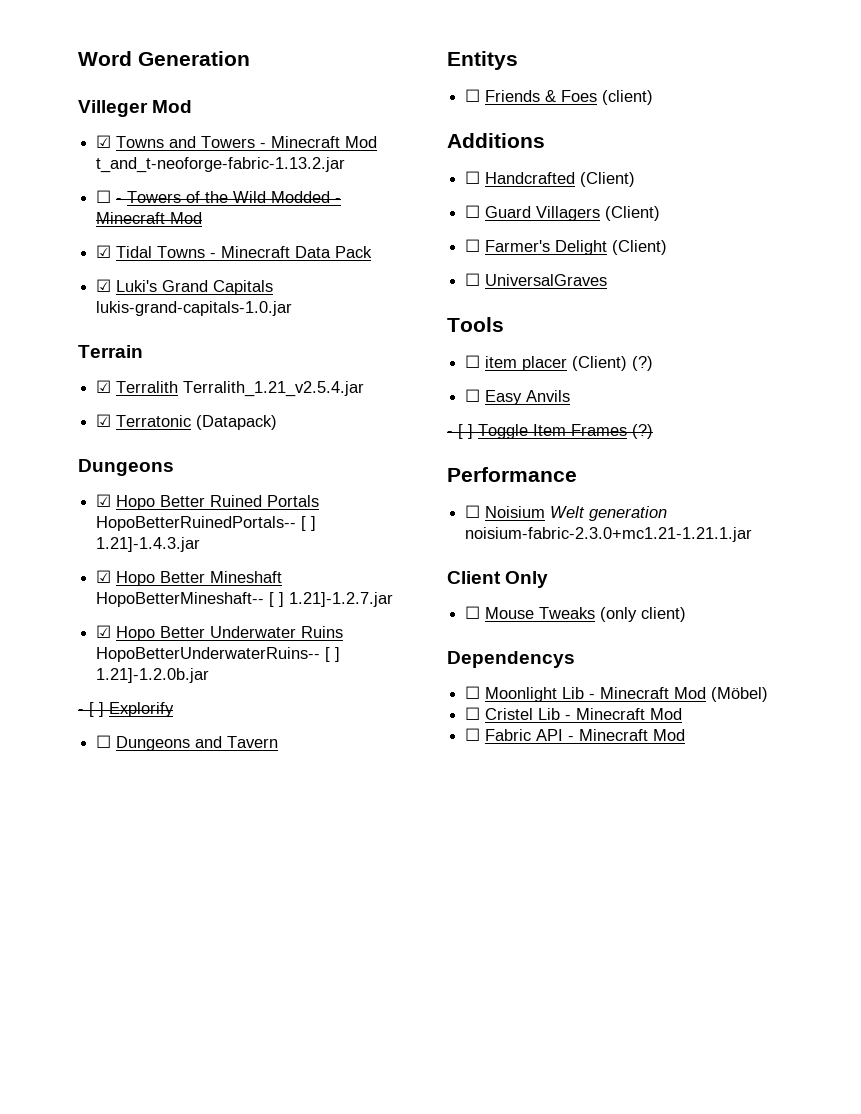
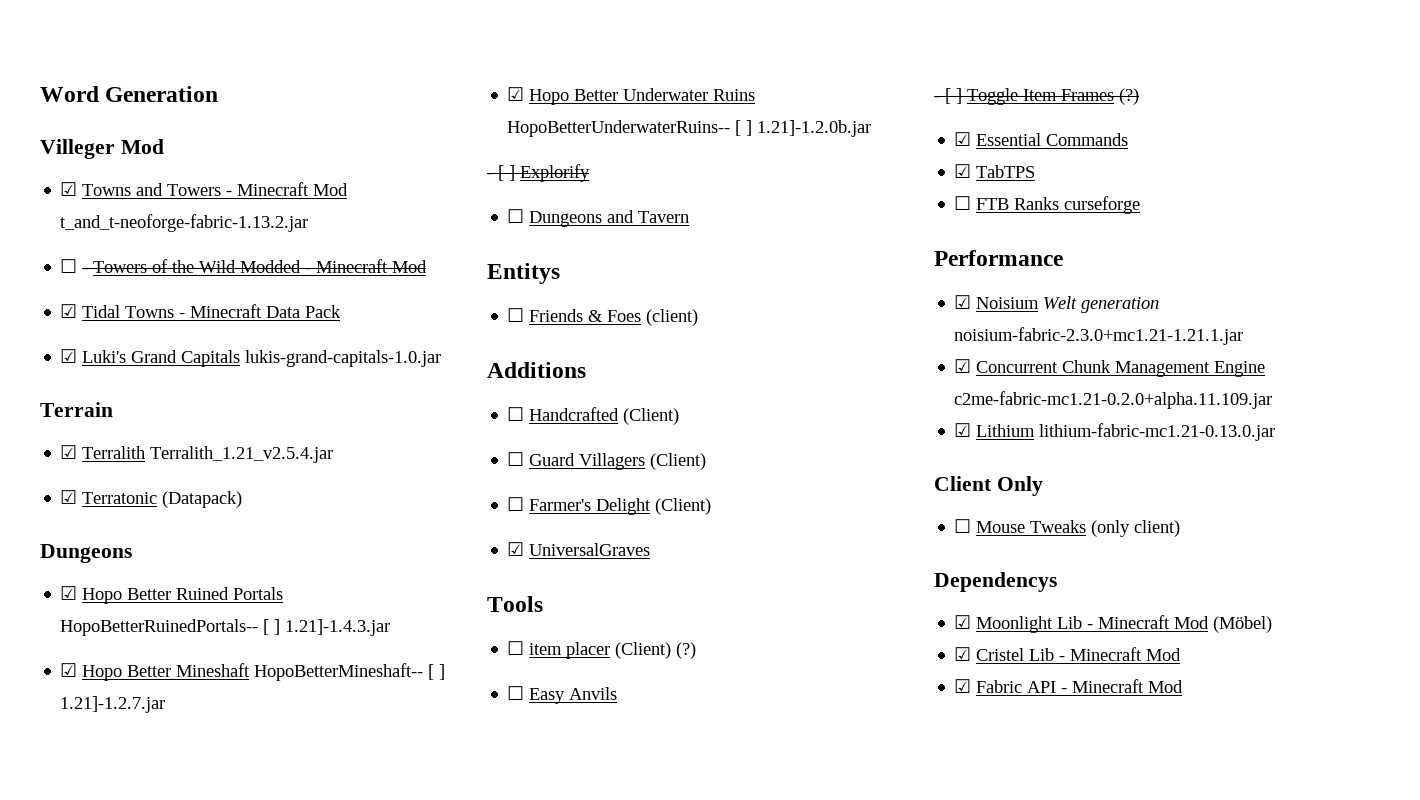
- ☐ UniversalGraves
+ ☑ UniversalGraves
+ ☑ Essential Commands
+ ☑ TabTPS
+ ☐ FTB Ranks curseforge
- ☐ Noisium Welt generation noisium-fabric-2.3.0+mc1.21-1.21.1.jar
+ ☑ Noisium Welt generation noisium-fabric-2.3.0+mc1.21-1.21.1.jar
+ ☑ Concurrent Chunk Management Engine c2me-fabric-mc1.21-0.2.0+alpha.11.109.jar
+ ☑ Lithium lithium-fabric-mc1.21-0.13.0.jar
- ☐ Moonlight Lib - Minecraft Mod (Möbel)
+ ☑ Moonlight Lib - Minecraft Mod (Möbel)
- ☐ Cristel Lib - Minecraft Mod
+ ☑ Cristel Lib - Minecraft Mod
- ☐ Fabric API - Minecraft Mod
+ ☑ Fabric API - Minecraft Mod

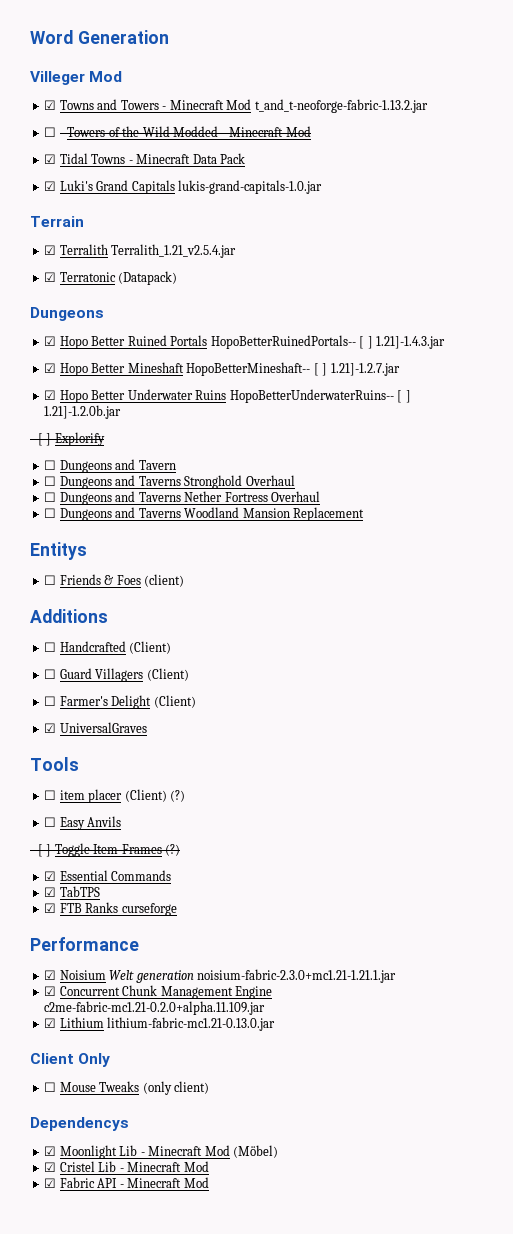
+ ☐ Dungeons and Taverns Stronghold Overhaul
+ ☐ Dungeons and Taverns Nether Fortress Overhaul
+ ☐ Dungeons and Taverns Woodland Mansion Replacement
- ☐ FTB Ranks curseforge
+ ☑ FTB Ranks curseforge

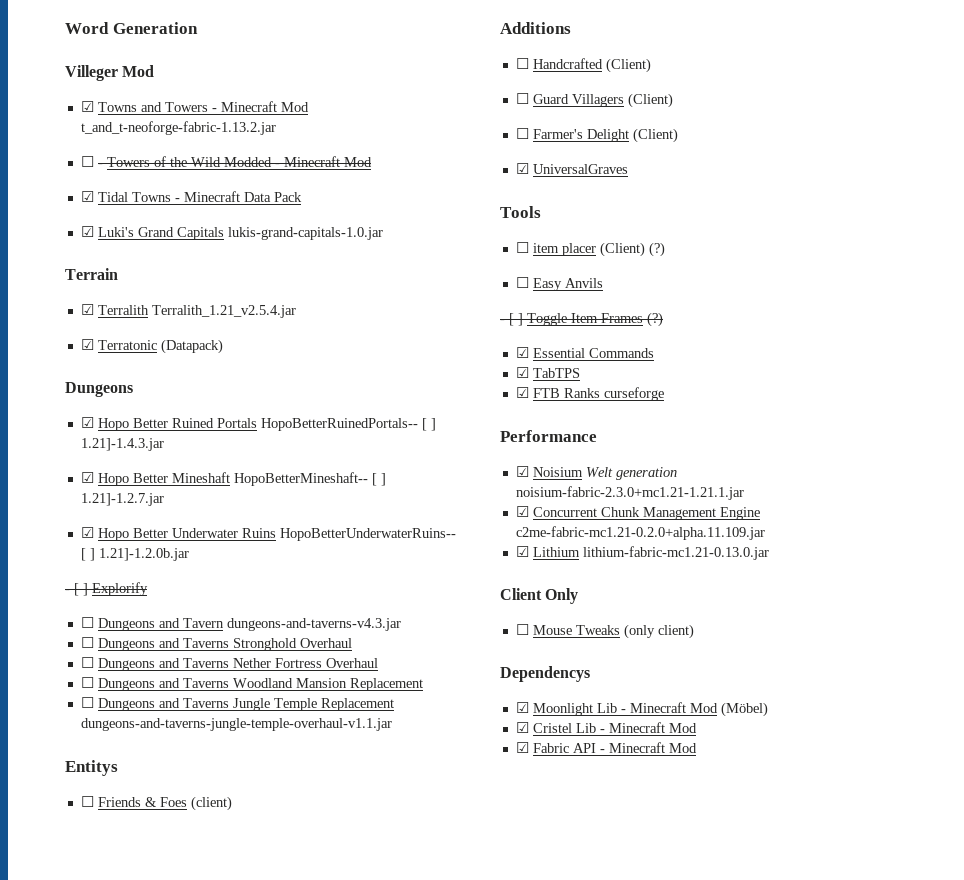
- ☐ Dungeons and Tavern
+ ☐ Dungeons and Tavern dungeons-and-taverns-v4.3.jar
+ ☐ Dungeons and Taverns Jungle Temple Replacement dungeons-and-taverns-jungle-temple-overhaul-v1.1.jar

